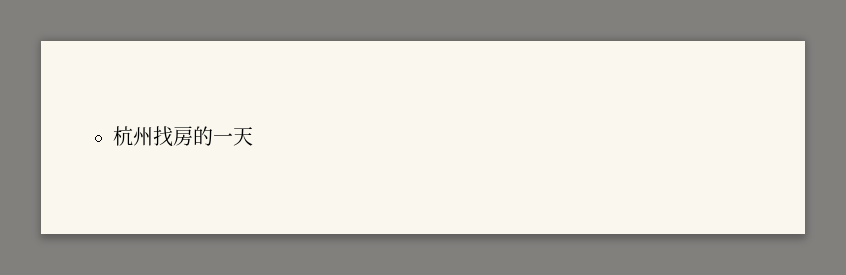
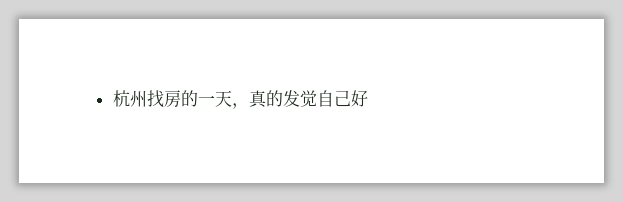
- 杭州找房的一天
+ 杭州找房的一天，真的发觉自己好

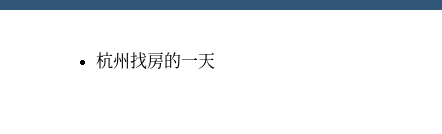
- 杭州找房的一天，真的发觉自己好
+ 杭州找房的一天

